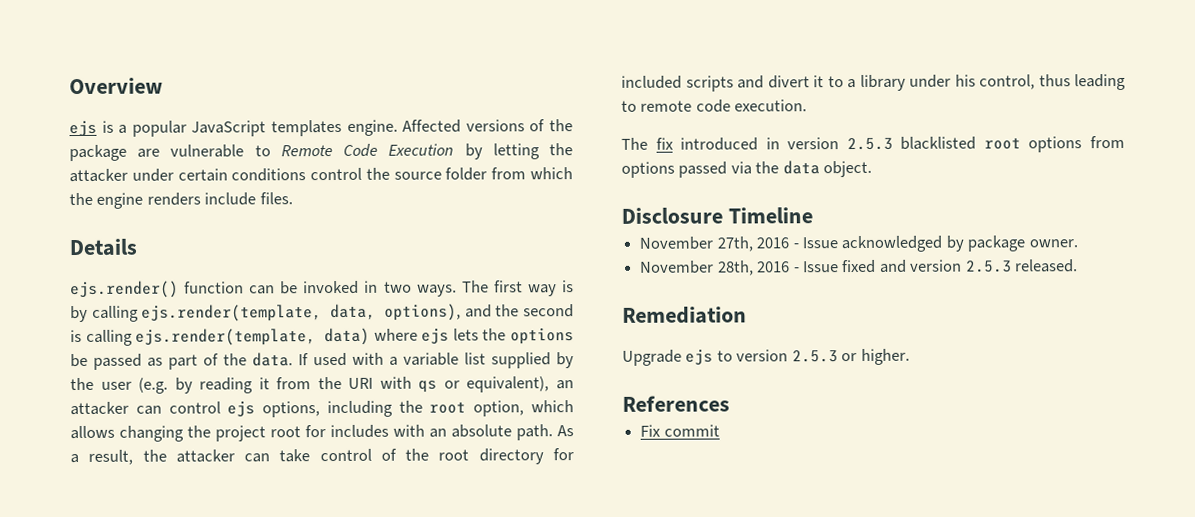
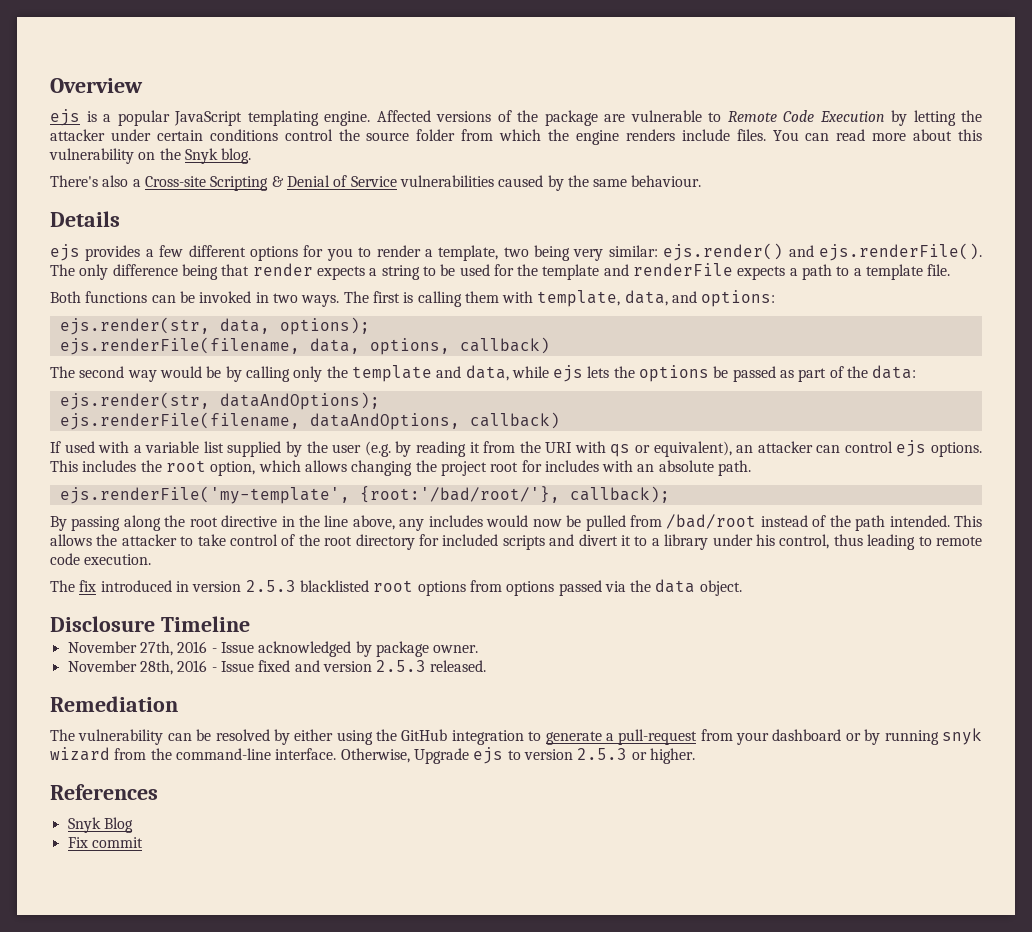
- ejs is a popular JavaScript templates engine.
+ ejs is a popular JavaScript templating engine.
- Affected versions of the package are vulnerable to Remote Code Execution by letting the attacker under certain conditions control the source folder from which the engine renders include files.
+ Affected versions of the package are vulnerable to Remote Code Execution by letting the attacker under certain conditions control the source folder from which the engine renders include files. You can read more about this vulnerability on the Snyk blog.
+ There's also a Cross-site Scripting & Denial of Service vulnerabilities caused by the same behaviour.
  Details
- ejs.render() function can be invoked in two ways.
+ ejs provides a few different options for you to render a template, two being very similar: ejs.render() and ejs.renderFile(). The only difference being that render expects a string to be used for the template and renderFile expects a path to a template file.
+ Both functions can be invoked in two ways.
- The first way is by calling ejs.render(template, data, options), and the second is calling ejs.render(template, data) where ejs lets the options be passed as part of the data. If used with a variable list supplied by the user (e.g. by reading it from the URI with qs or equivalent), an attacker can control ejs options, including the root option, which allows changing the project root for includes with an absolute path. As a result, the attacker can take control of the root directory for included scripts and divert it to a library under his control, thus leading to remote code execution.
+ The first is calling them with template, data, and options:
+ ejs.render(str, data, options);
+ ejs.renderFile(filename, data, options, callback)
+ The second way would be by calling only the template and data, while ejs lets the options be passed as part of the data:
+ ejs.render(str, dataAndOptions);
+ ejs.renderFile(filename, dataAndOptions, callback)
+ If used with a variable list supplied by the user (e.g. by reading it from the URI with qs or equivalent), an attacker can control ejs options. This includes the root option, which allows changing the project root for includes with an absolute path.
+ ejs.renderFile('my-template', {root:'/bad/root/'}, callback);
+ By passing along the root directive in the line above, any includes would now be pulled from /bad/root instead of the path intended. This allows the attacker to take control of the root directory for included scripts and divert it to a library under his control, thus leading to remote code execution.
- Upgrade ejs to version 2.5.3 or higher.
+ The vulnerability can be resolved by either using the GitHub integration to generate a pull-request from your dashboard or by running snyk wizard from the command-line interface. Otherwise, Upgrade ejs to version 2.5.3 or higher.
+ Snyk Blog

